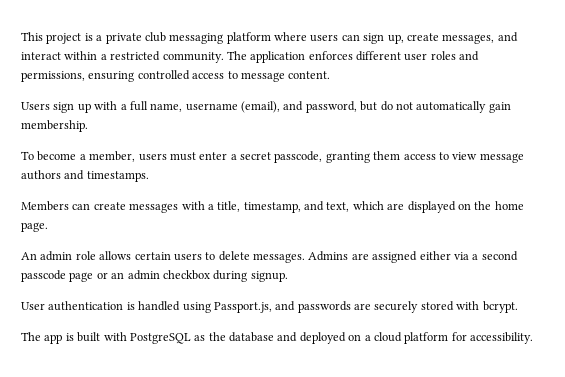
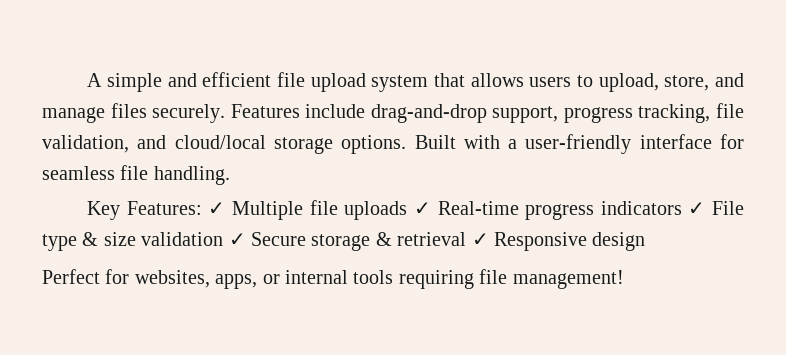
- This project is a private club messaging platform where users can sign up, create messages, and interact within a restricted community. The application enforces different user roles and permissions, ensuring controlled access to message content.
- Users sign up with a full name, username (email), and password, but do not automatically gain membership.
- To become a member, users must enter a secret passcode, granting them access to view message authors and timestamps.
- Members can create messages with a title, timestamp, and text, which are displayed on the home page.
- An admin role allows certain users to delete messages. Admins are assigned either via a second passcode page or an admin checkbox during signup.
- User authentication is handled using Passport.js, and passwords are securely stored with bcrypt.
- The app is built with PostgreSQL as the database and deployed on a cloud platform for accessibility.
+ A simple and efficient file upload system that allows users to upload, store, and manage files securely. Features include drag-and-drop support, progress tracking, file validation, and cloud/local storage options. Built with a user-friendly interface for seamless file handling.
+ Key Features: ✓ Multiple file uploads ✓ Real-time progress indicators ✓ File type & size validation ✓ Secure storage & retrieval ✓ Responsive design
+ Perfect for websites, apps, or internal tools requiring file management!

